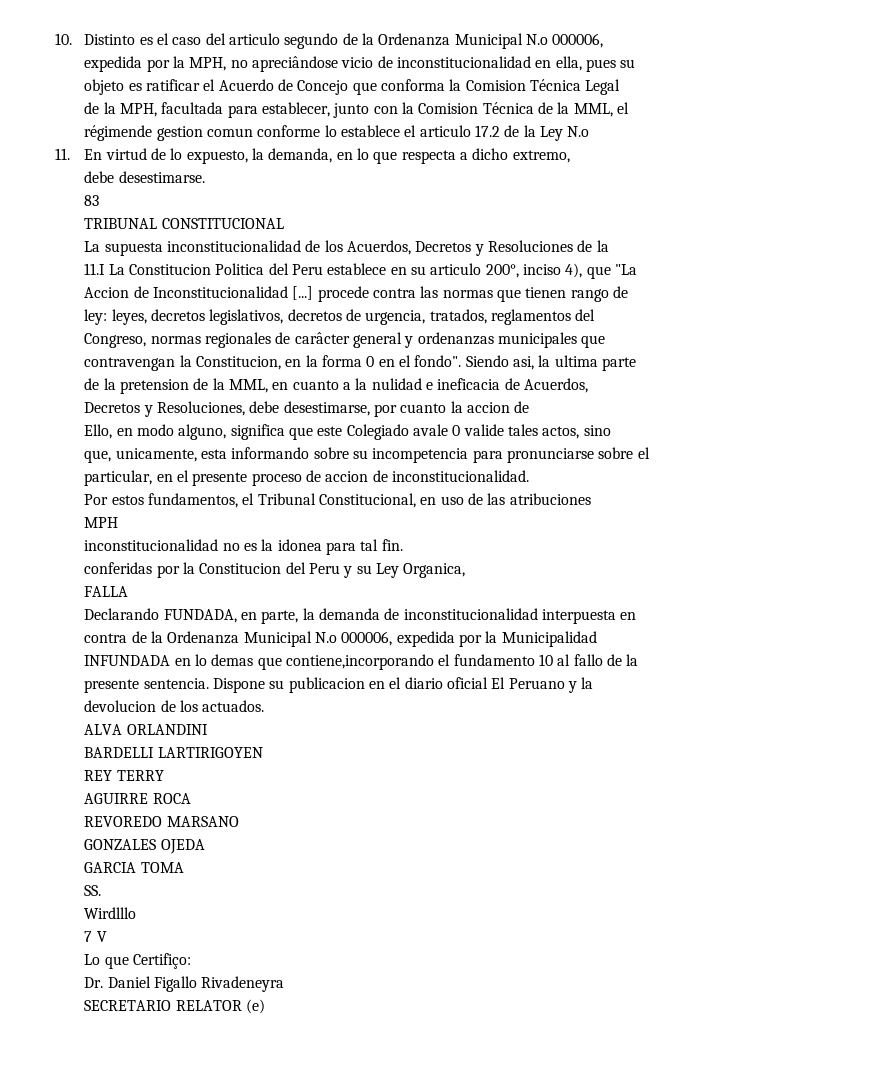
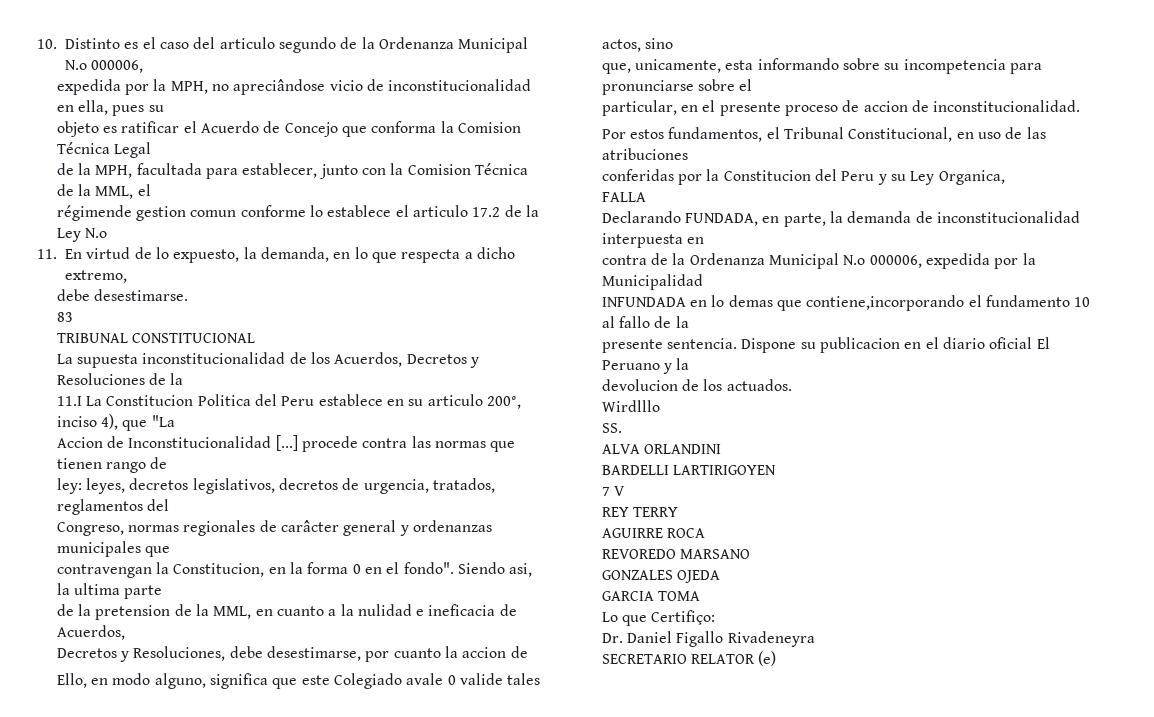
- MPH
- inconstitucionalidad no es la idonea para tal fin.
+ Wirdlllo
+ SS.
+ 7 V
- SS.
- Wirdlllo
- 7 V

